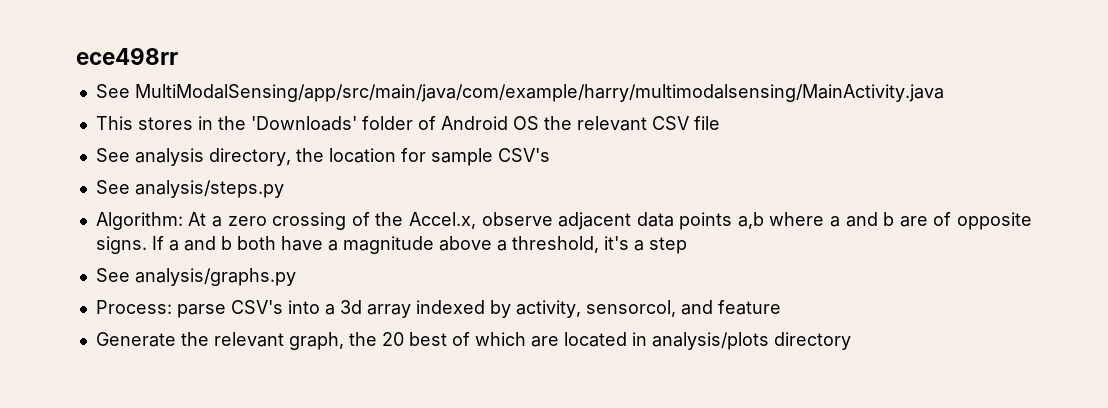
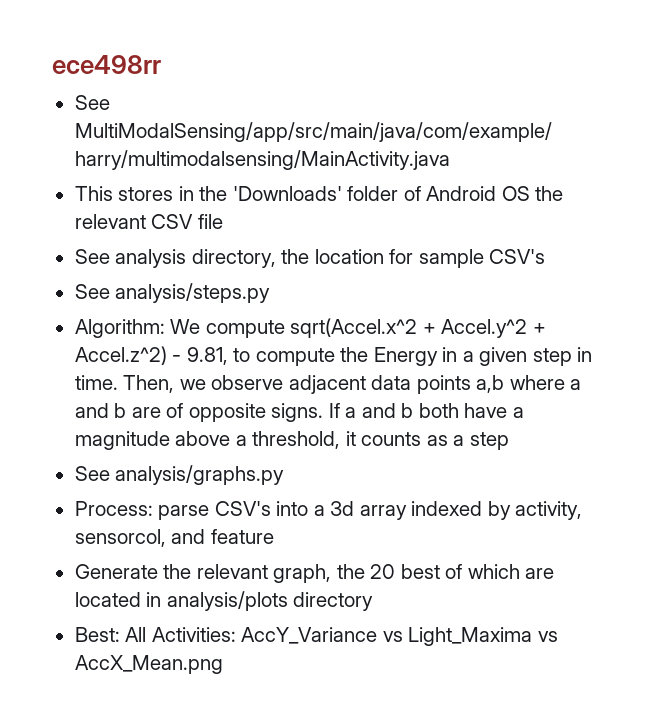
- Algorithm: At a zero crossing of the Accel.x, observe adjacent data points a,b where a and b are of opposite signs.
+ Algorithm: We compute sqrt(Accel.x^2 + Accel.y^2 + Accel.z^2) - 9.81, to compute the Energy in a given step in time. Then, we observe adjacent data points a,b where a and b are of opposite signs.
- If a and b both have a magnitude above a threshold, it's a step
+ If a and b both have a magnitude above a threshold, it counts as a step
+ Best: All Activities: AccY_Variance vs Light_Maxima vs AccX_Mean.png

